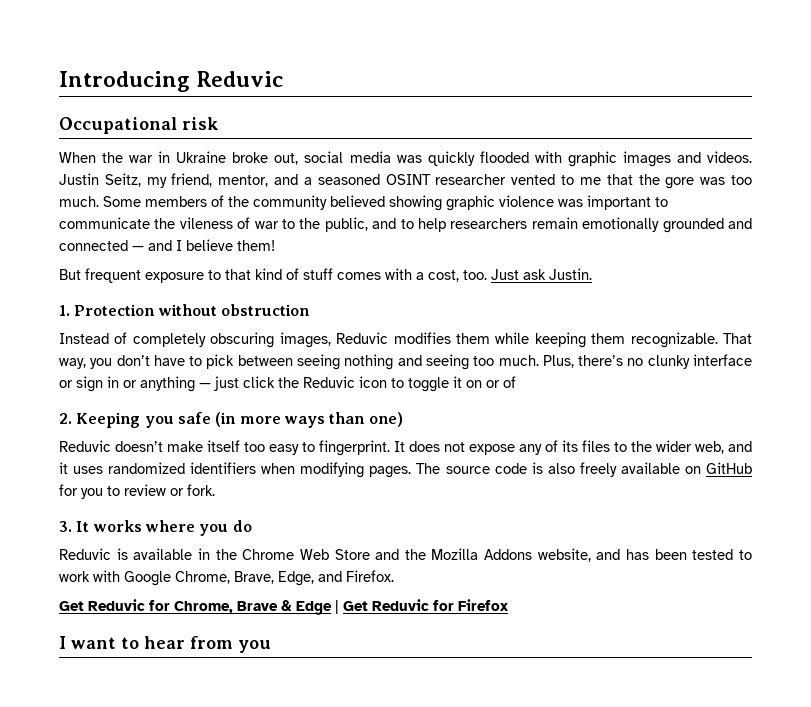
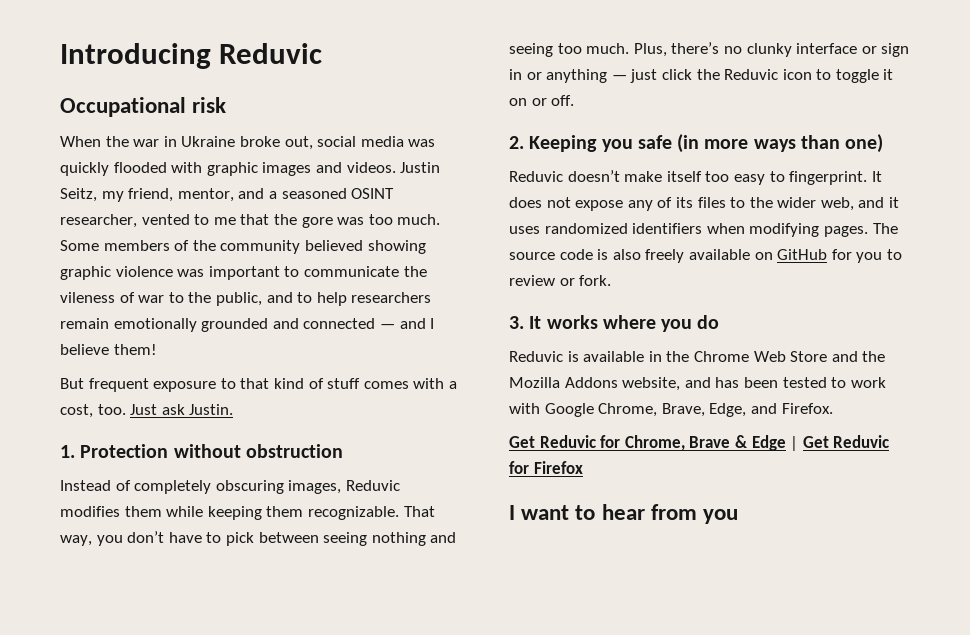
- Justin Seitz, my friend, mentor, and a seasoned OSINT researcher vented to me that the gore was too much.
+ Justin Seitz, my friend, mentor, and a seasoned OSINT researcher, vented to me that the gore was too much.
- Plus, there’s no clunky interface or sign in or anything — just click the Reduvic icon to toggle it on or of
+ Plus, there’s no clunky interface or sign in or anything — just click the Reduvic icon to toggle it on or off.

